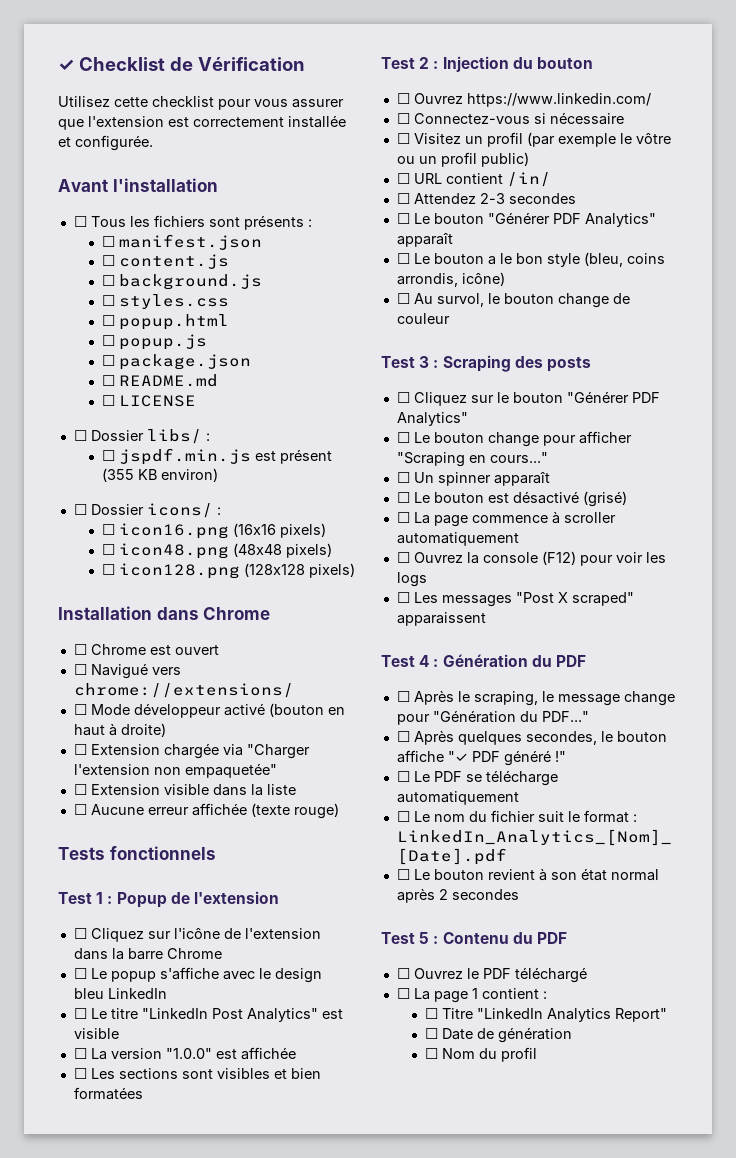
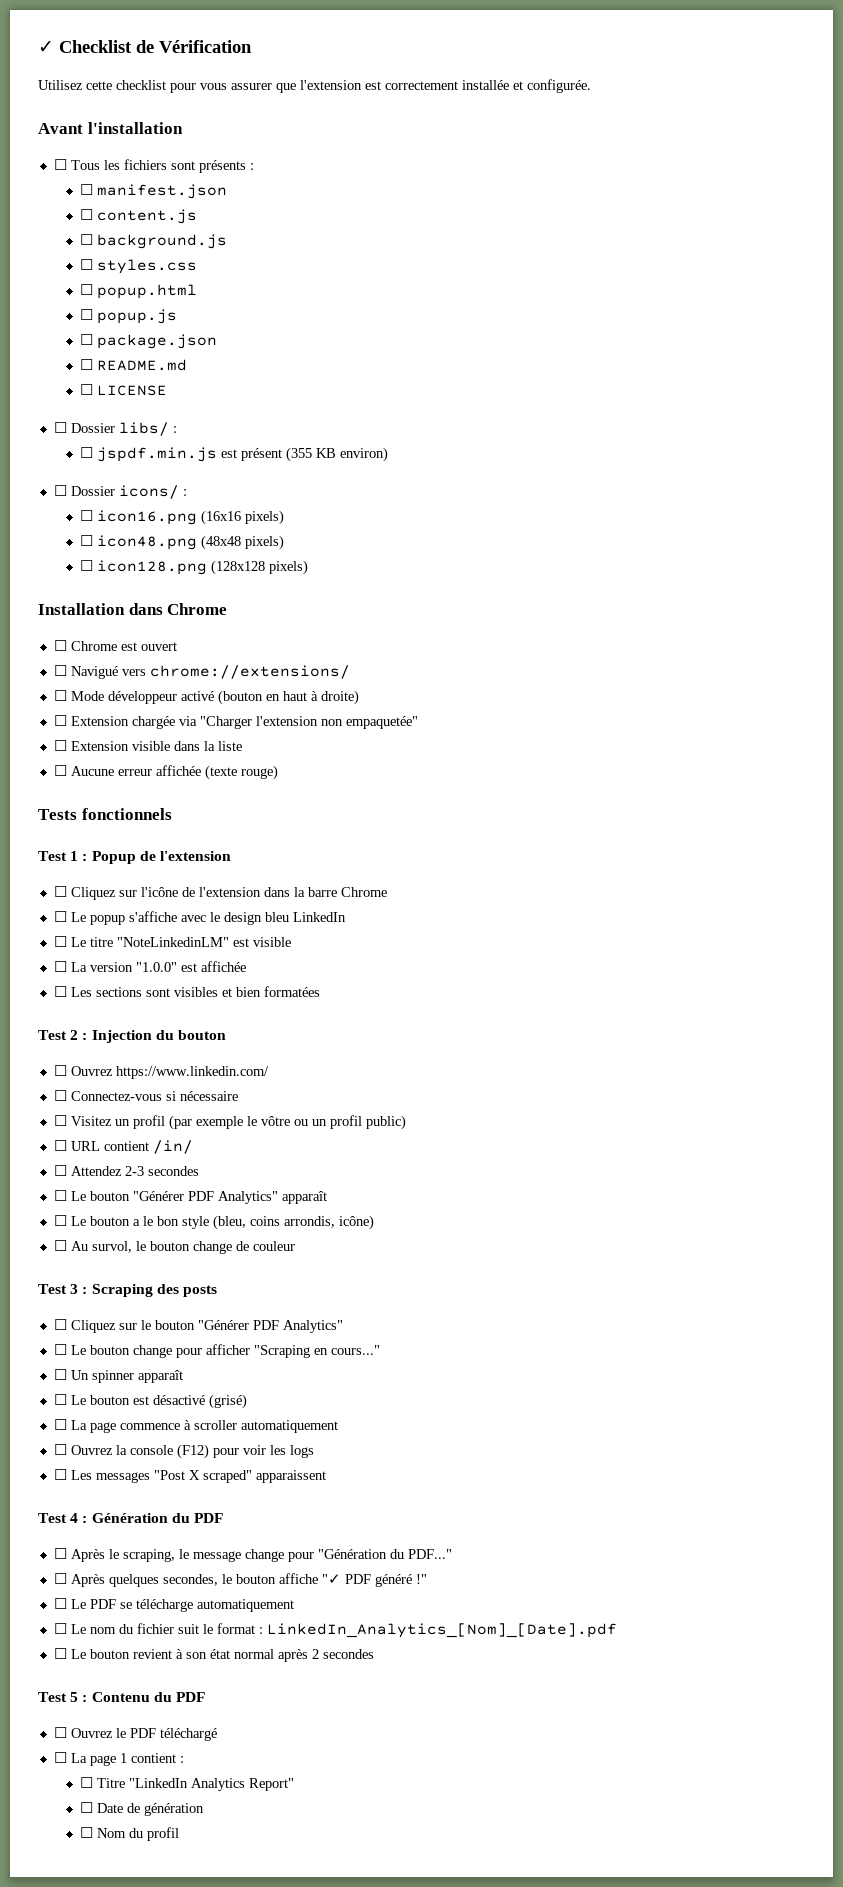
- ☐ Le titre "LinkedIn Post Analytics" est visible
+ ☐ Le titre "NoteLinkedinLM" est visible

